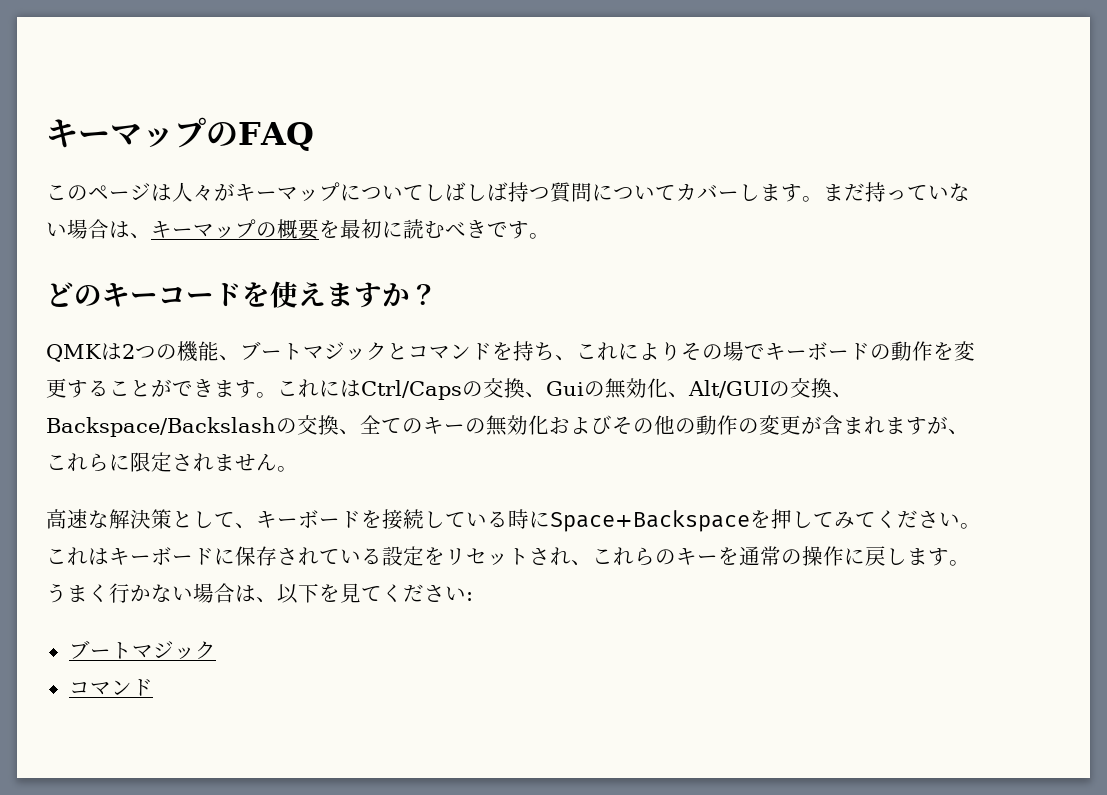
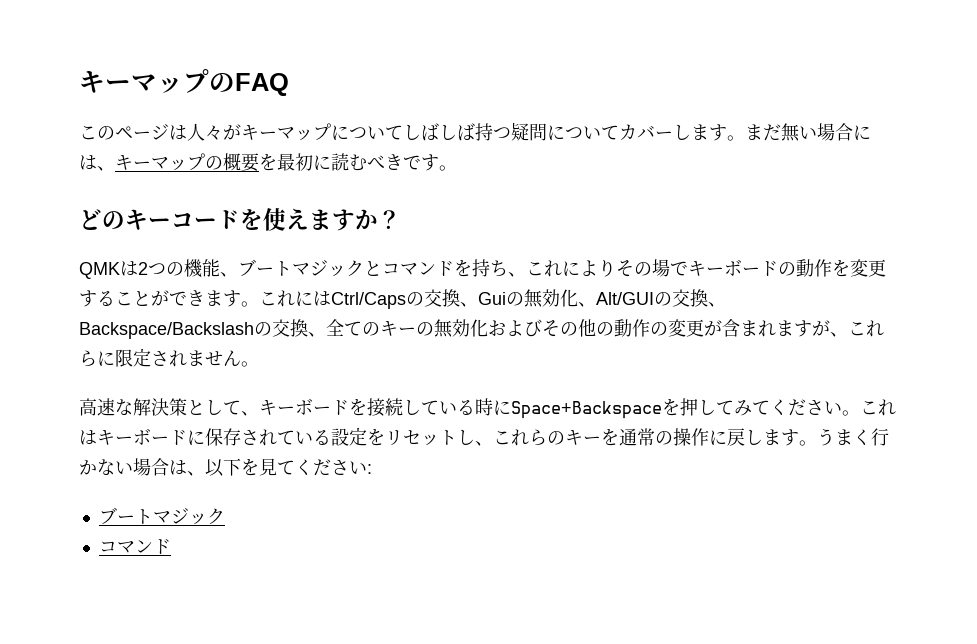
- このページは人々がキーマップについてしばしば持つ質問についてカバーします。
+ このページは人々がキーマップについてしばしば持つ疑問についてカバーします。
- まだ持っていない場合は、キーマップの概要を最初に読むべきです。
+ まだ無い場合には、キーマップの概要を最初に読むべきです。
- これはキーボードに保存されている設定をリセットされ、これらのキーを通常の操作に戻します。
+ これはキーボードに保存されている設定をリセットし、これらのキーを通常の操作に戻します。

